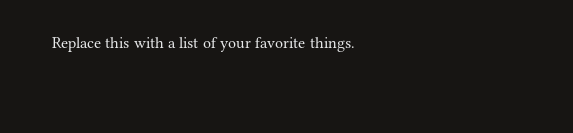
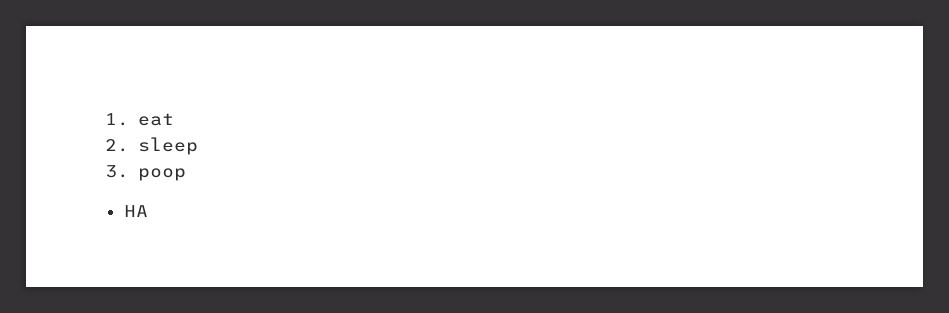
- Replace this with a list of your favorite things.
+ 1. eat
+ 2. sleep
+ 3. poop
+ HA

